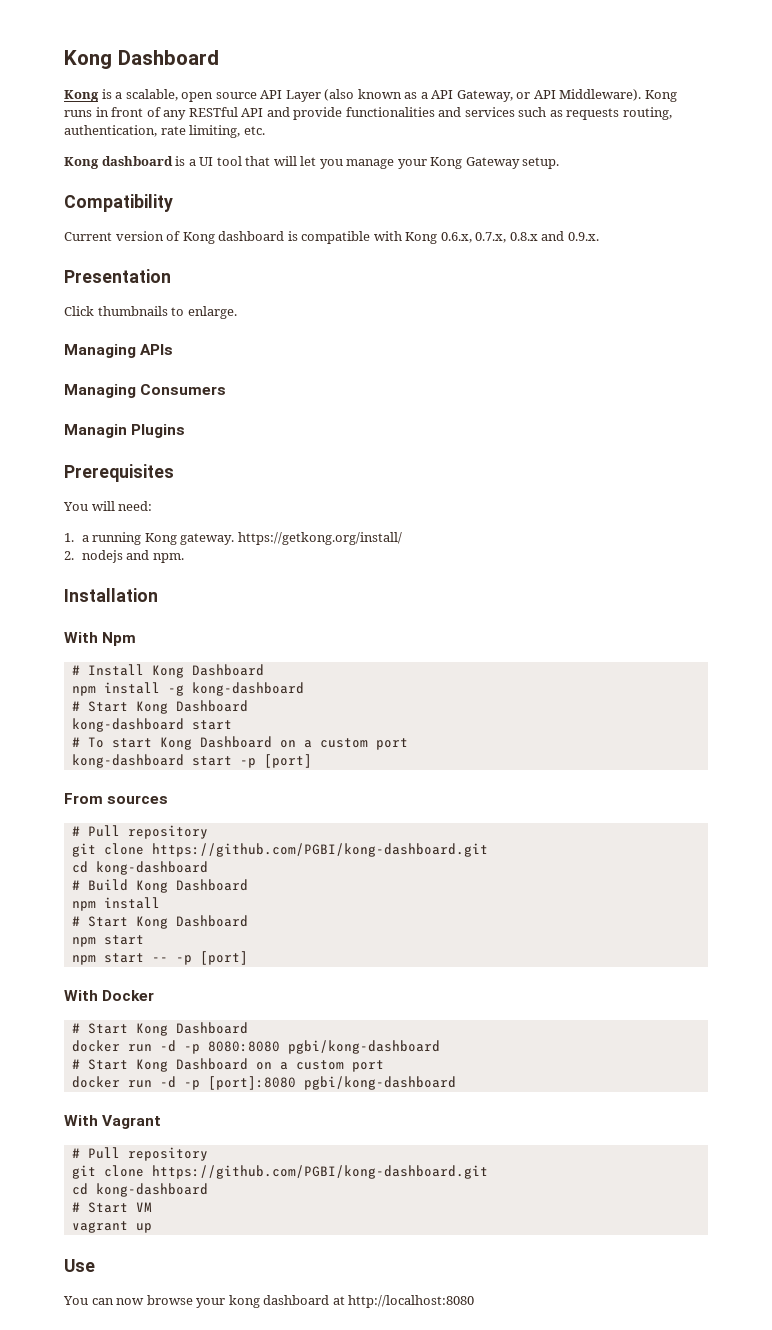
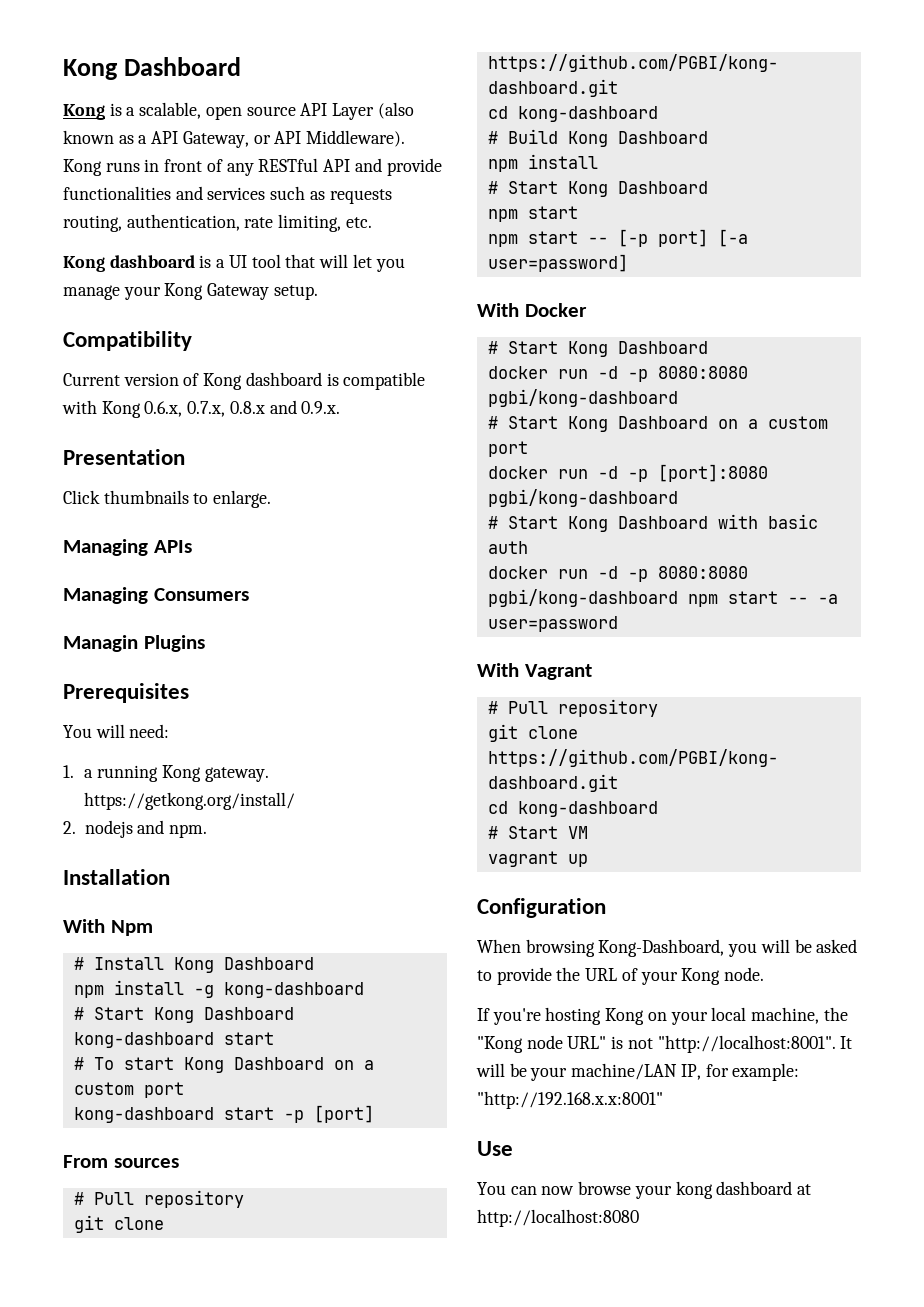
- npm start -- -p [port]
+ npm start -- [-p port] [-a user=password]
+ # Start Kong Dashboard with basic auth
+ docker run -d -p 8080:8080 pgbi/kong-dashboard npm start -- -a user=password
+ Configuration
+ When browsing Kong-Dashboard, you will be asked to provide the URL of your Kong node.
+ If you're hosting Kong on your local machine, the "Kong node URL" is not "http://localhost:8001". It will be your machine/LAN IP, for example: "http://192.168.x.x:8001"

